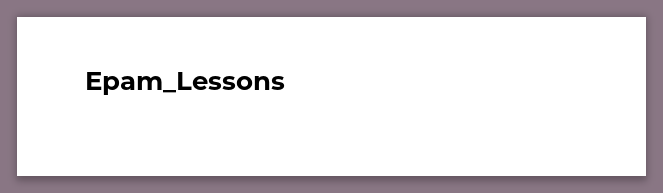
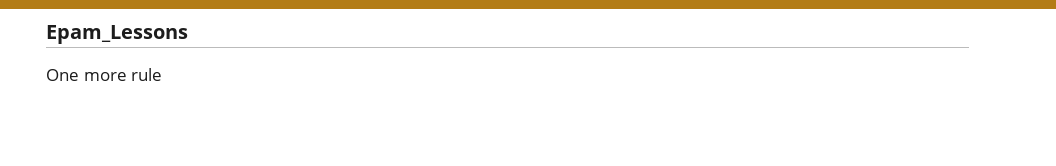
+ One more rule

